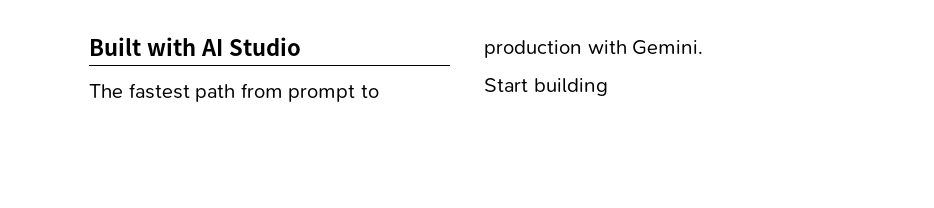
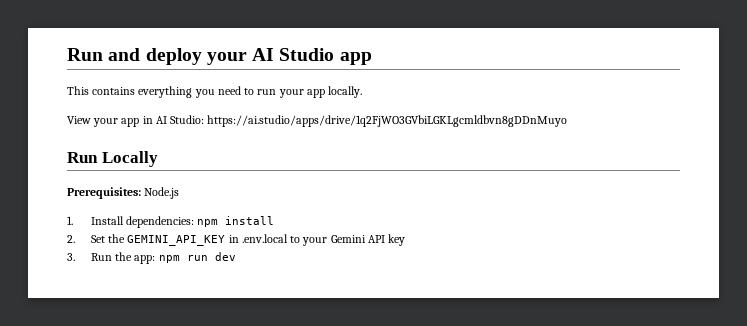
- Built with AI Studio
- The fastest path from prompt to production with Gemini.
- Start building
+ Run and deploy your AI Studio app
+ This contains everything you need to run your app locally.
+ View your app in AI Studio: https://ai.studio/apps/drive/1q2FjWO3GVbiLGKLgcmldbvn8gDDnMuyo
+ Run Locally
+ Prerequisites: Node.js
+ 1. Install dependencies: npm install
+ 2. Set the GEMINI_API_KEY in .env.local to your Gemini API key
+ 3. Run the app: npm run dev

